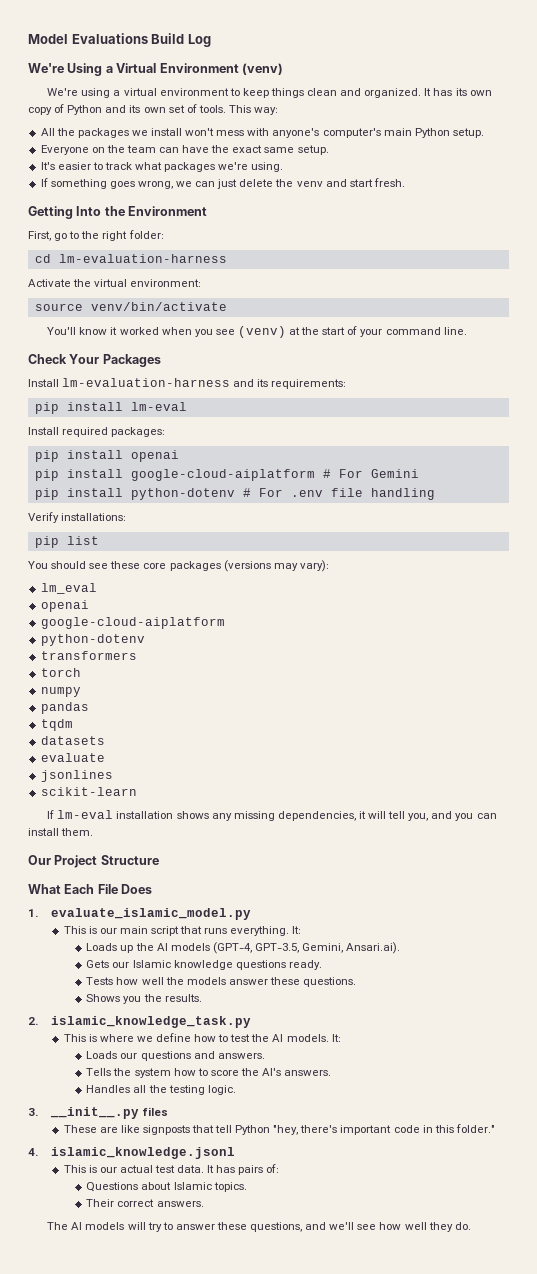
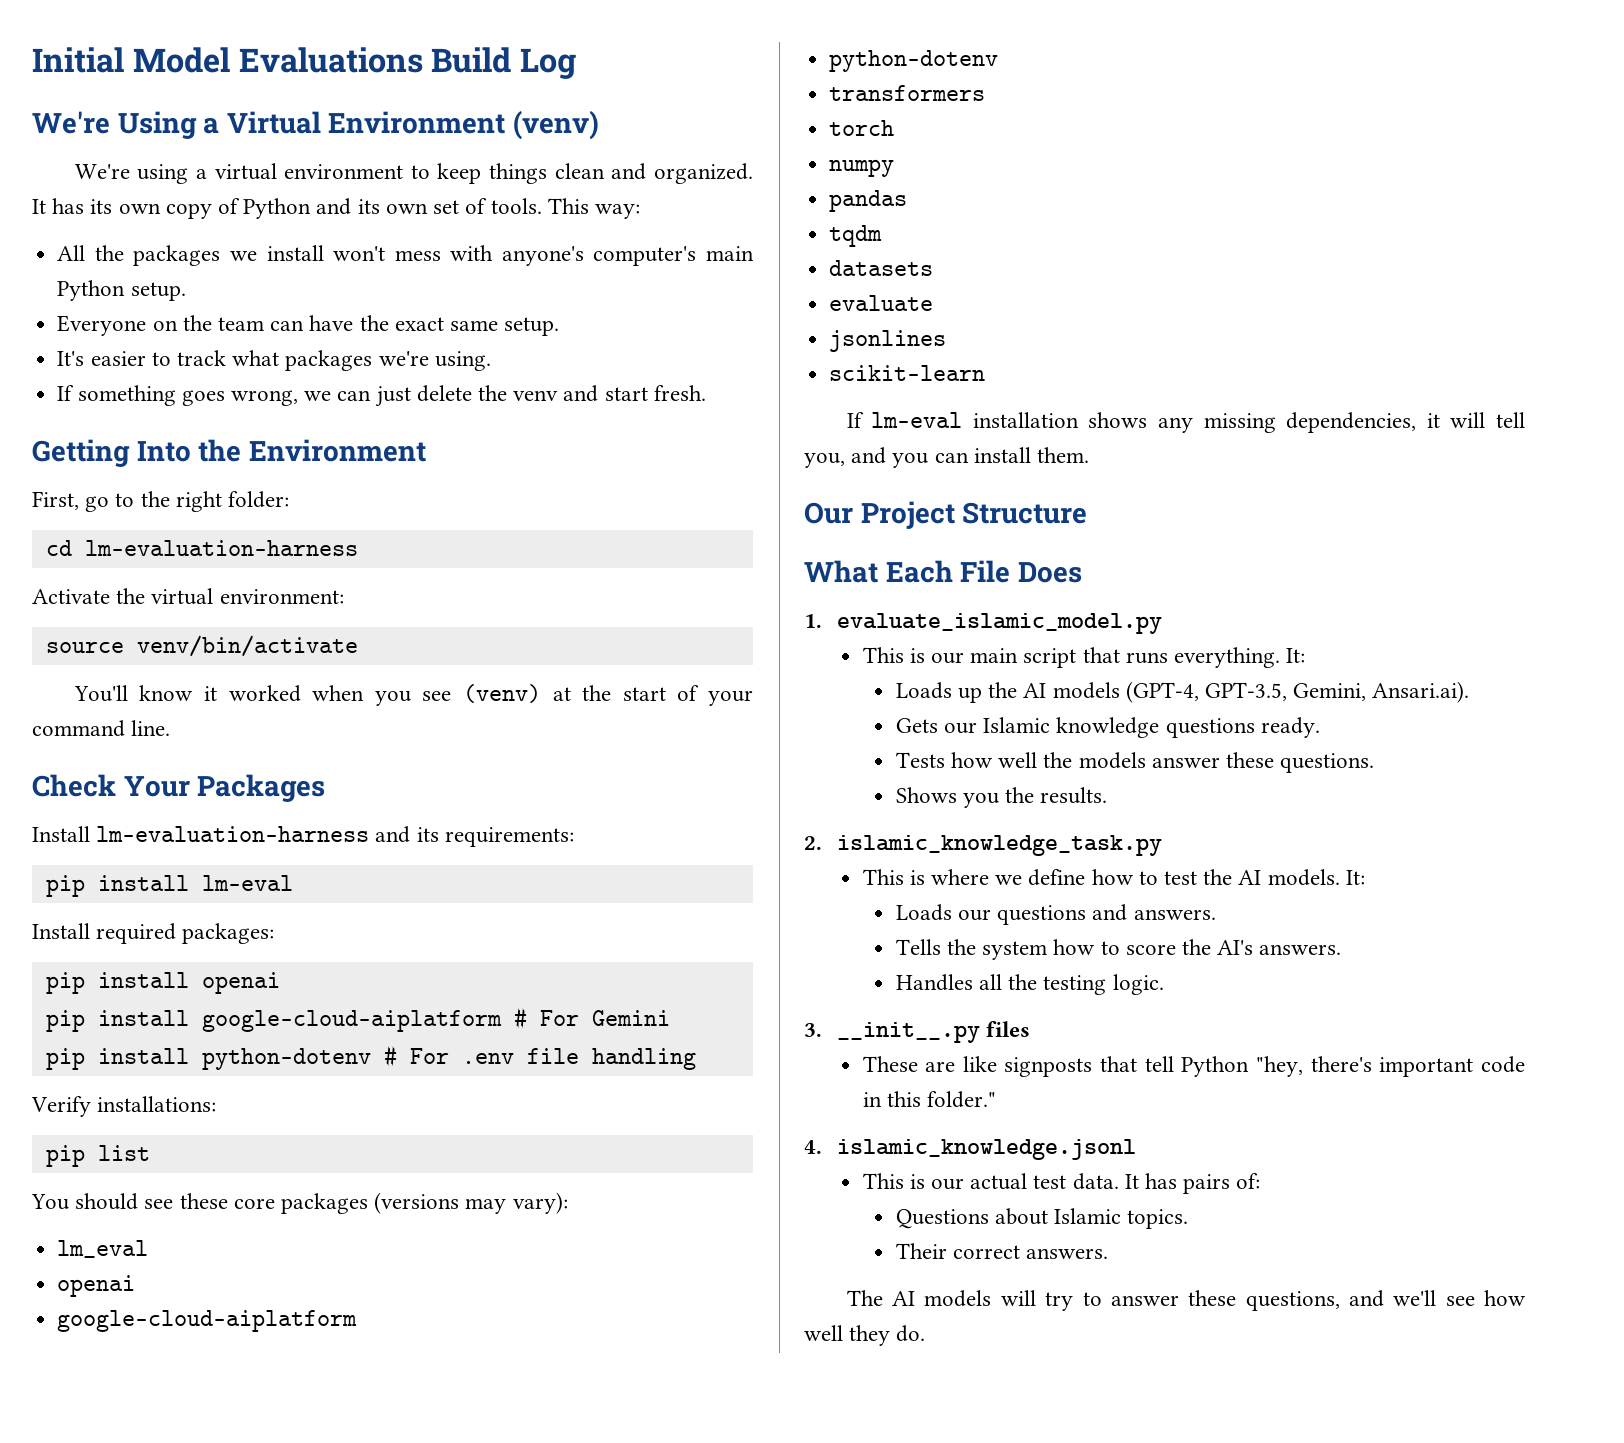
- Model Evaluations Build Log
+ Initial Model Evaluations Build Log

